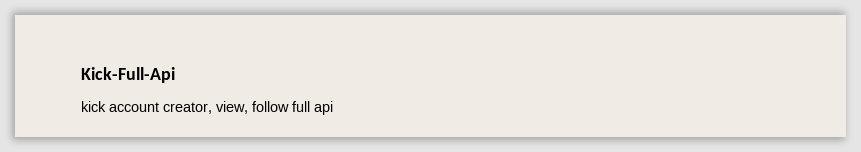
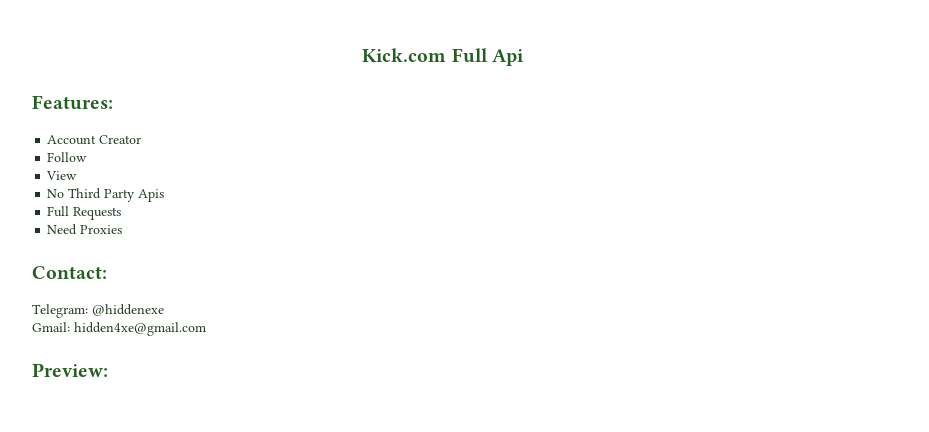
- Kick-Full-Api
- kick account creator, view, follow full api
+ Kick.com Full Api
+ Features:
+ Account Creator
+ Follow
+ View
+ No Third Party Apis
+ Full Requests
+ Need Proxies
+ Contact:
+ Telegram: @hiddenexe
+ Gmail: hidden4xe@gmail.com
+ Preview:

